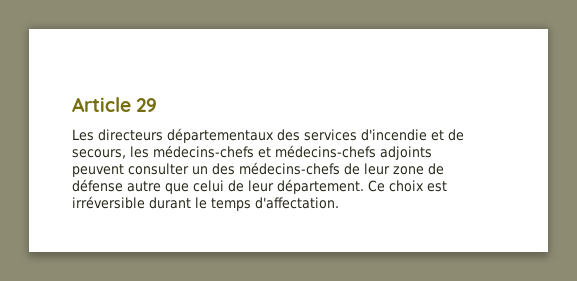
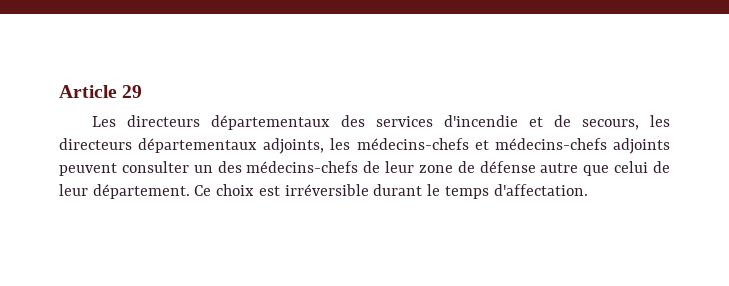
- Les directeurs départementaux des services d'incendie et de secours, les médecins-chefs et médecins-chefs adjoints peuvent consulter un des médecins-chefs de leur zone de défense autre que celui de leur département.
+ Les directeurs départementaux des services d'incendie et de secours, les directeurs départementaux adjoints, les médecins-chefs et médecins-chefs adjoints peuvent consulter un des médecins-chefs de leur zone de défense autre que celui de leur département.

